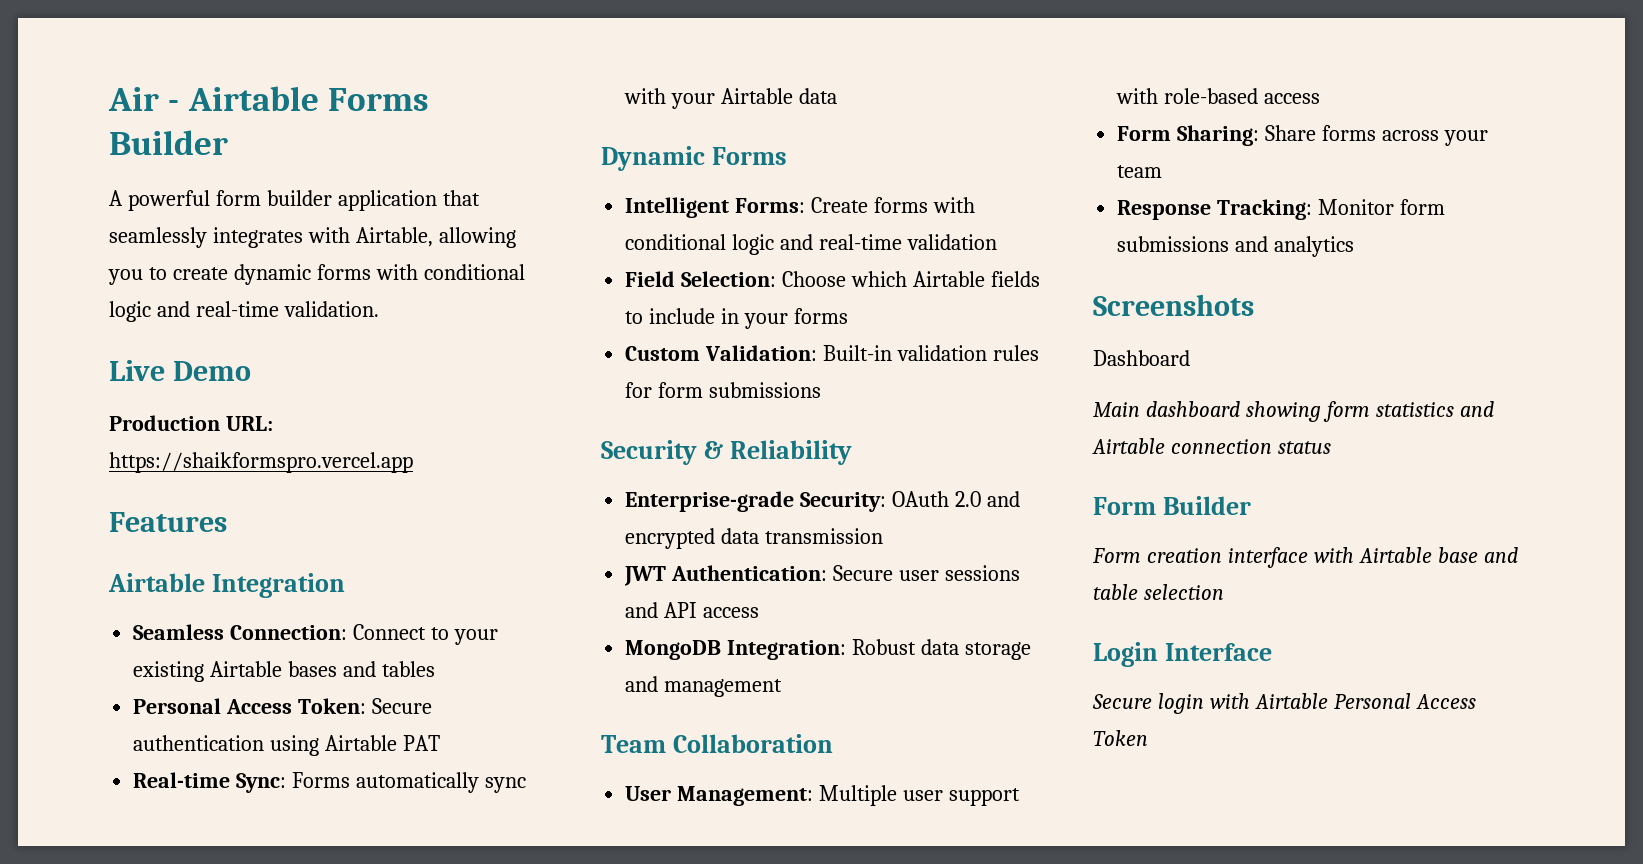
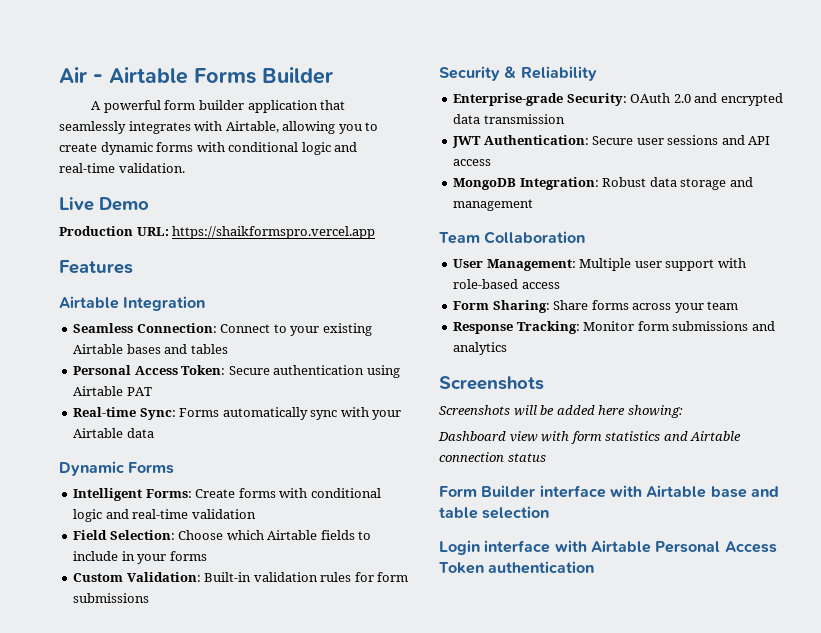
- Dashboard
- Main dashboard showing form statistics and Airtable connection status
+ Screenshots will be added here showing:
+ Dashboard view with form statistics and Airtable connection status
- Form Builder
- Form creation interface with Airtable base and table selection
+ Form Builder interface with Airtable base and table selection
- Login Interface
- Secure login with Airtable Personal Access Token
+ Login interface with Airtable Personal Access Token authentication

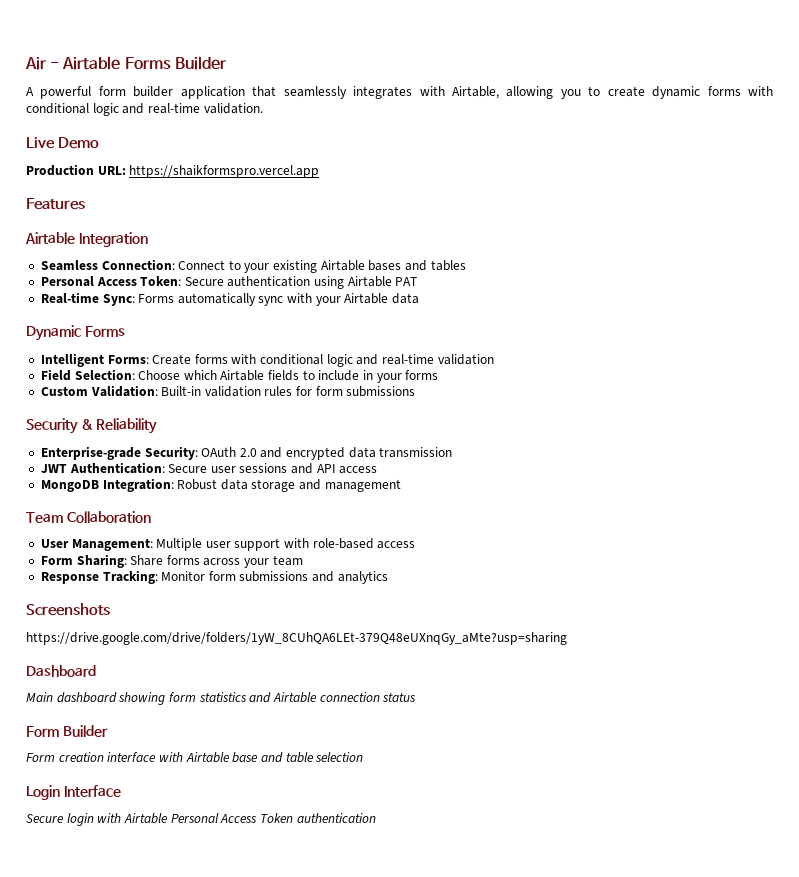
- Screenshots will be added here showing:
- Dashboard view with form statistics and Airtable connection status
+ https://drive.google.com/drive/folders/1yW_8CUhQA6LEt-379Q48eUXnqGy_aMte?usp=sharing
+ Dashboard
+ Main dashboard showing form statistics and Airtable connection status
- Form Builder interface with Airtable base and table selection
+ Form Builder
+ Form creation interface with Airtable base and table selection
- Login interface with Airtable Personal Access Token authentication
+ Login Interface
+ Secure login with Airtable Personal Access Token authentication

